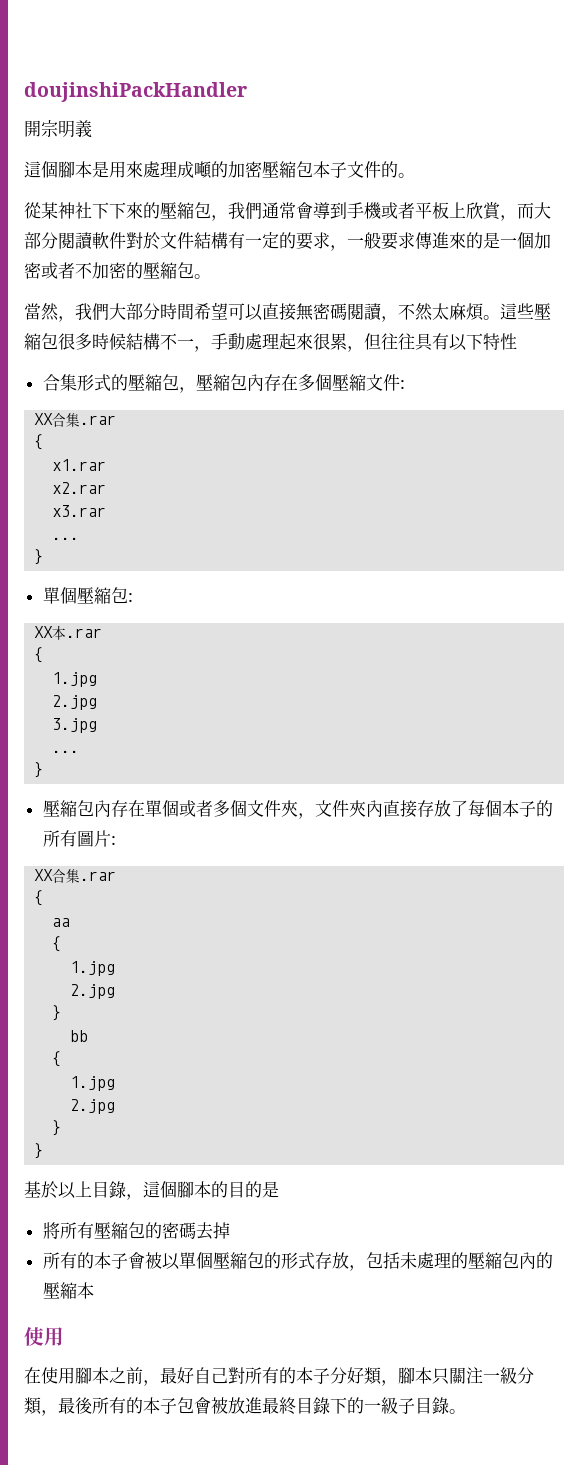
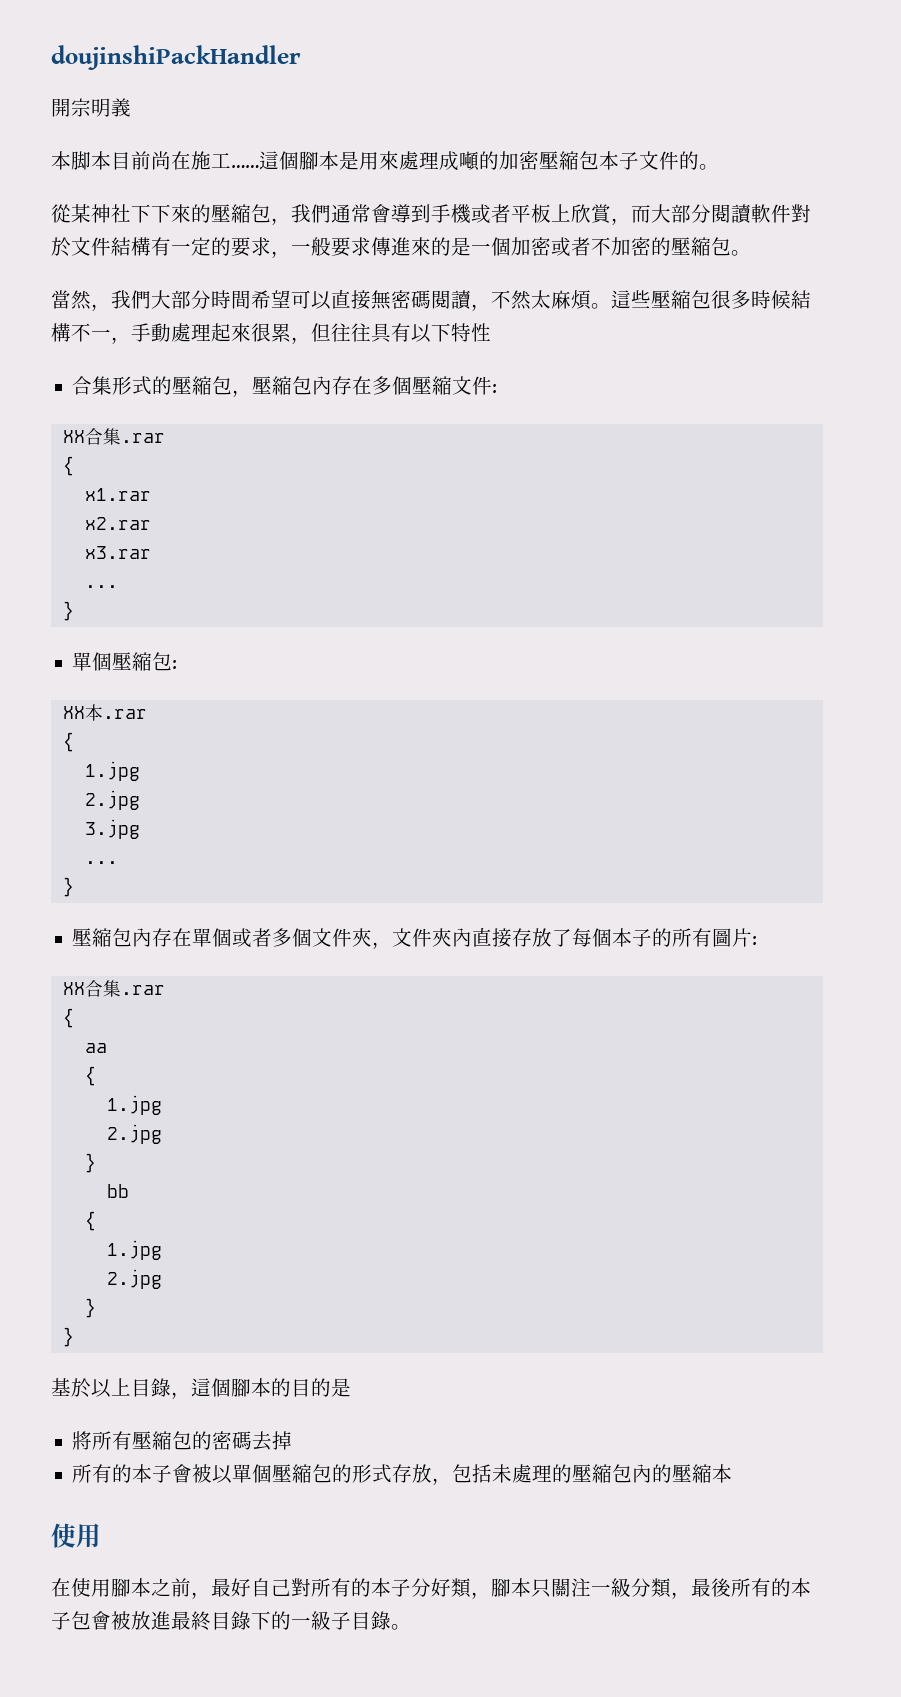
+ 本脚本目前尚在施工……

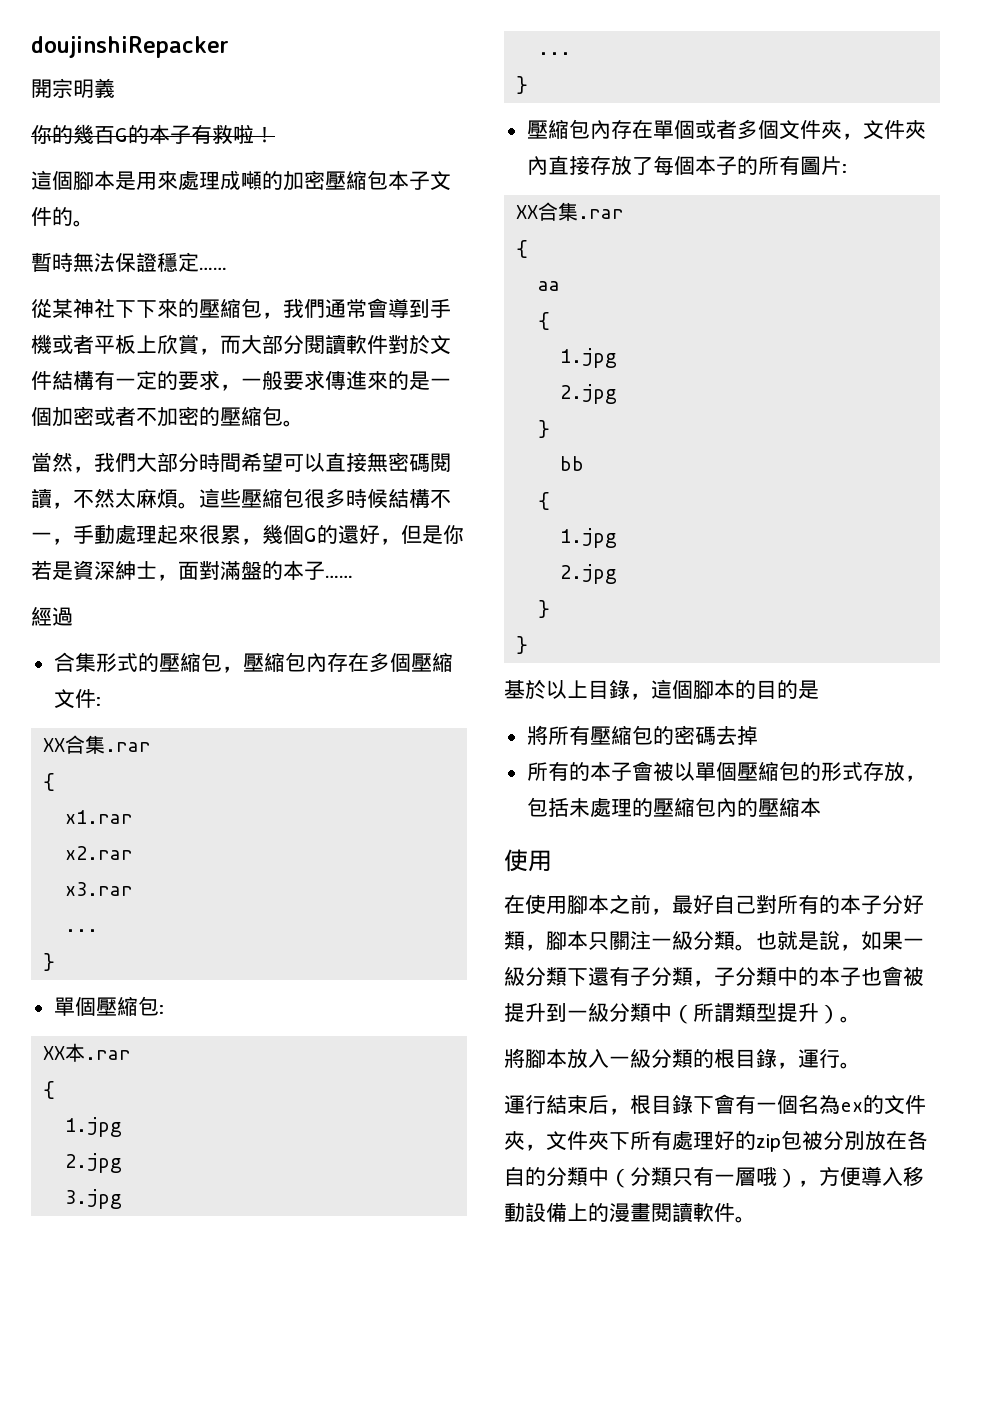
- doujinshiPackHandler
+ doujinshiRepacker
- 本脚本目前尚在施工……這個腳本是用來處理成噸的加密壓縮包本子文件的。
+ 你的幾百G的本子有救啦！
+ 這個腳本是用來處理成噸的加密壓縮包本子文件的。
+ 暫時無法保證穩定……
- 這些壓縮包很多時候結構不一，手動處理起來很累，但往往具有以下特性
+ 這些壓縮包很多時候結構不一，手動處理起來很累，幾個G的還好，但是你若是資深紳士，面對滿盤的本子……
+ 經過
- 在使用腳本之前，最好自己對所有的本子分好類，腳本只關注一級分類，最後所有的本子包會被放進最終目錄下的一級子目錄。
+ 在使用腳本之前，最好自己對所有的本子分好類，腳本只關注一級分類。也就是說，如果一級分類下還有子分類，子分類中的本子也會被提升到一級分類中（所謂類型提升）。
+ 將腳本放入一級分類的根目錄，運行。
+ 運行結束后，根目錄下會有一個名為ex的文件夾，文件夾下所有處理好的zip包被分別放在各自的分類中（分類只有一層哦），方便導入移動設備上的漫畫閱讀軟件。

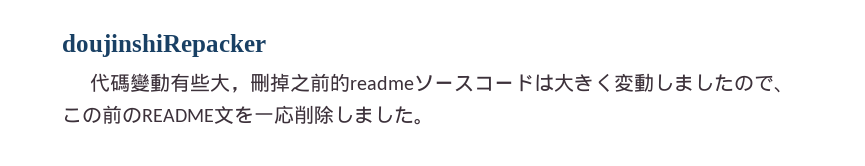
- 開宗明義
- 你的幾百G的本子有救啦！
- 這個腳本是用來處理成噸的加密壓縮包本子文件的。
- 暫時無法保證穩定……
- 從某神社下下來的壓縮包，我們通常會導到手機或者平板上欣賞，而大部分閱讀軟件對於文件結構有一定的要求，一般要求傳進來的是一個加密或者不加密的壓縮包。
- 當然，我們大部分時間希望可以直接無密碼閱讀，不然太麻煩。這些壓縮包很多時候結構不一，手動處理起來很累，幾個G的還好，但是你若是資深紳士，面對滿盤的本子……
- 經過
- 合集形式的壓縮包，壓縮包內存在多個壓縮文件:
- XX合集.rar
- {
- x1.rar
- x2.rar
- x3.rar
- ...
- }
- 單個壓縮包:
- XX本.rar
- {
- 1.jpg
- 2.jpg
- 3.jpg
- ...
- }
- 壓縮包內存在單個或者多個文件夾，文件夾內直接存放了每個本子的所有圖片:
- XX合集.rar
- {
- aa
- {
- 1.jpg
- 2.jpg
- }
- bb
- {
- 1.jpg
- 2.jpg
- }
- }
- 基於以上目錄，這個腳本的目的是
- 將所有壓縮包的密碼去掉
- 所有的本子會被以單個壓縮包的形式存放，包括未處理的壓縮包內的壓縮本
- 使用
- 在使用腳本之前，最好自己對所有的本子分好類，腳本只關注一級分類。也就是說，如果一級分類下還有子分類，子分類中的本子也會被提升到一級分類中（所謂類型提升）。
- 將腳本放入一級分類的根目錄，運行。
- 運行結束后，根目錄下會有一個名為ex的文件夾，文件夾下所有處理好的zip包被分別放在各自的分類中（分類只有一層哦），方便導入移動設備上的漫畫閱讀軟件。
+ 代碼變動有些大，刪掉之前的readmeソースコードは大きく変動しましたので、この前のREADME文を一応削除しました。

